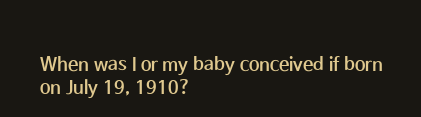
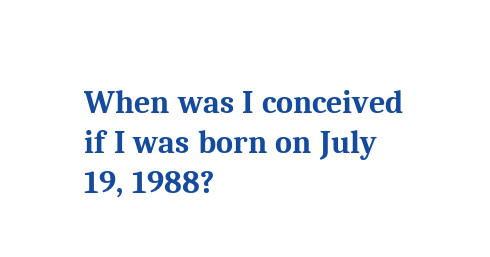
- When was I or my baby conceived if born on July 19, 1910?
+ When was I conceived if I was born on July 19, 1988?

